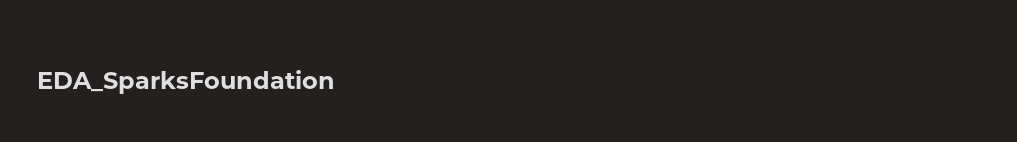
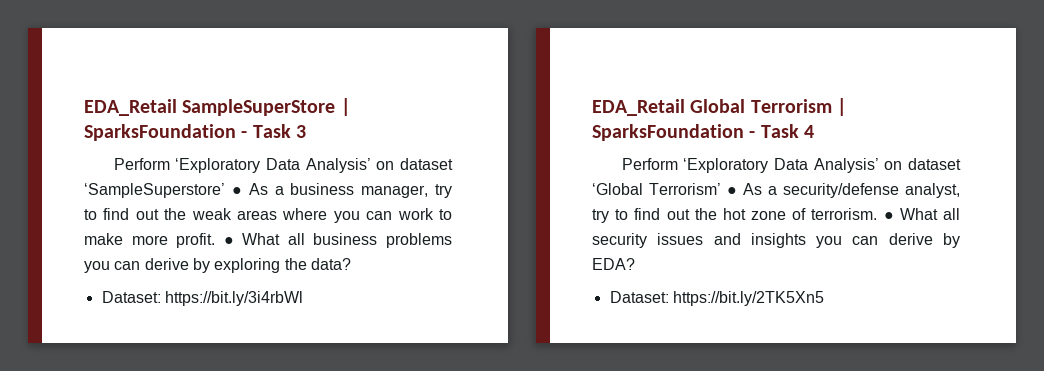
- EDA_SparksFoundation
+ EDA_Retail SampleSuperStore | SparksFoundation - Task 3
+ Perform ‘Exploratory Data Analysis’ on dataset ‘SampleSuperstore’ ● As a business manager, try to find out the weak areas where you can work to make more profit. ● What all business problems you can derive by exploring the data?
+ Dataset: https://bit.ly/3i4rbWl
+ EDA_Retail Global Terrorism | SparksFoundation - Task 4
+ Perform ‘Exploratory Data Analysis’ on dataset ‘Global Terrorism’ ● As a security/defense analyst, try to find out the hot zone of terrorism. ● What all security issues and insights you can derive by EDA?
+ Dataset: https://bit.ly/2TK5Xn5

